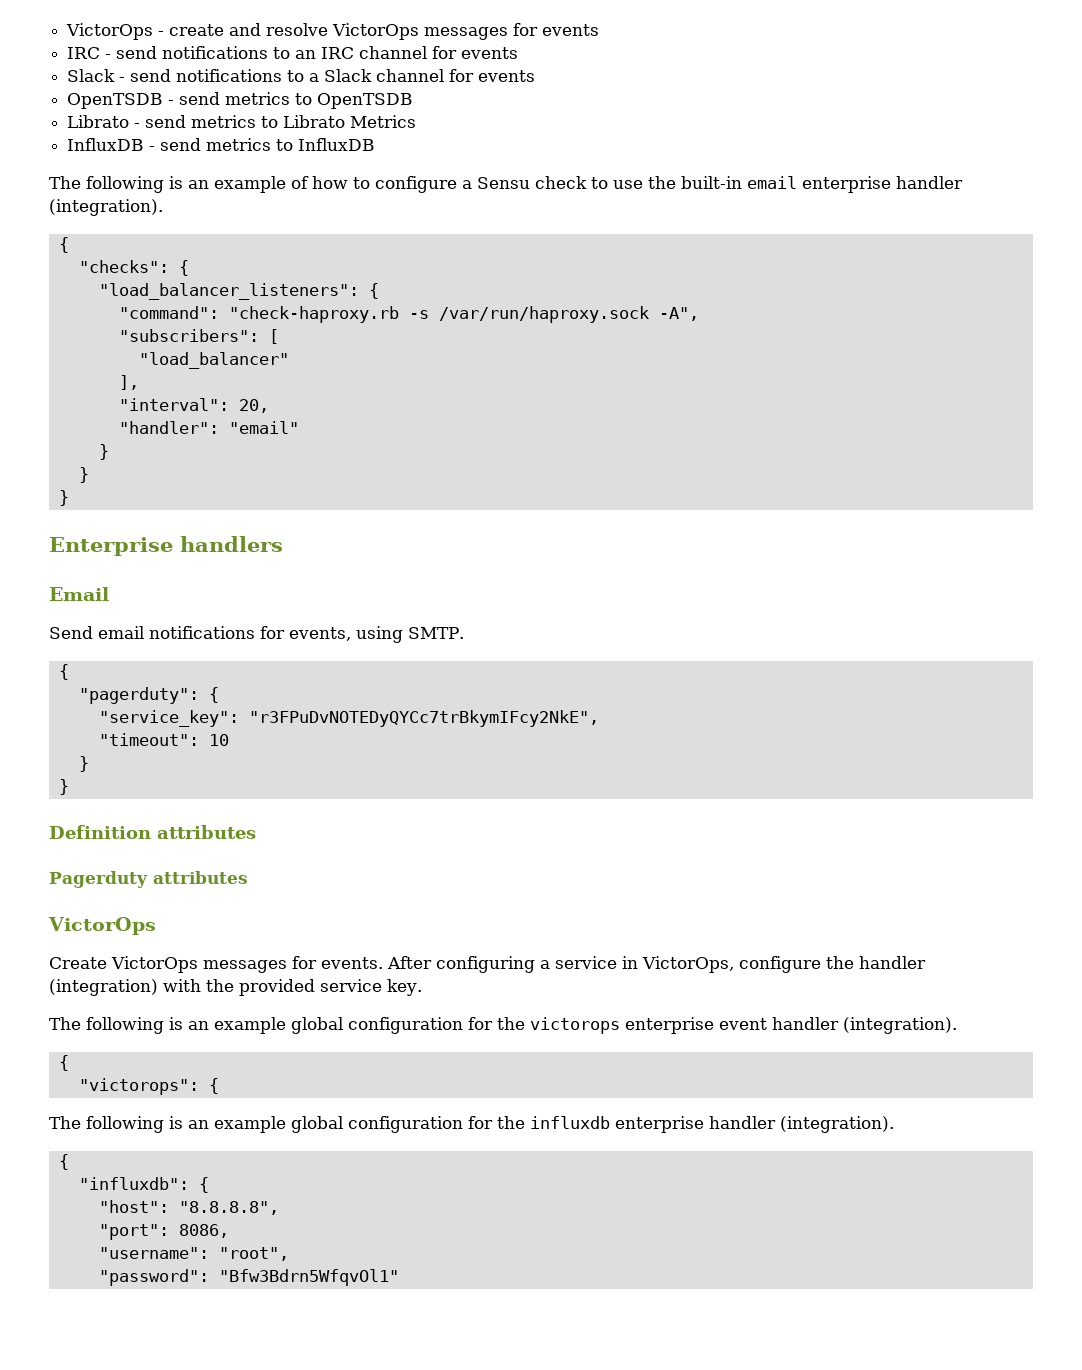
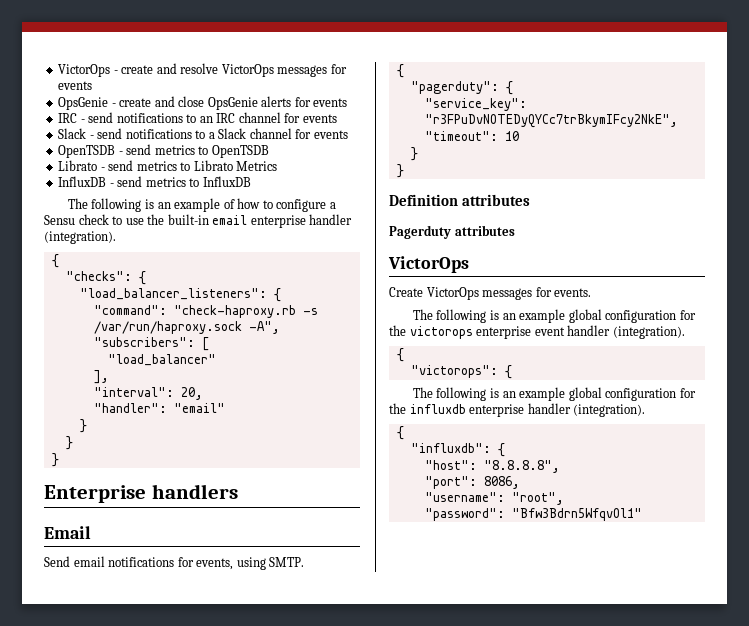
+ OpsGenie - create and close OpsGenie alerts for events
- After configuring a service in VictorOps, configure the handler (integration) with the provided service key.

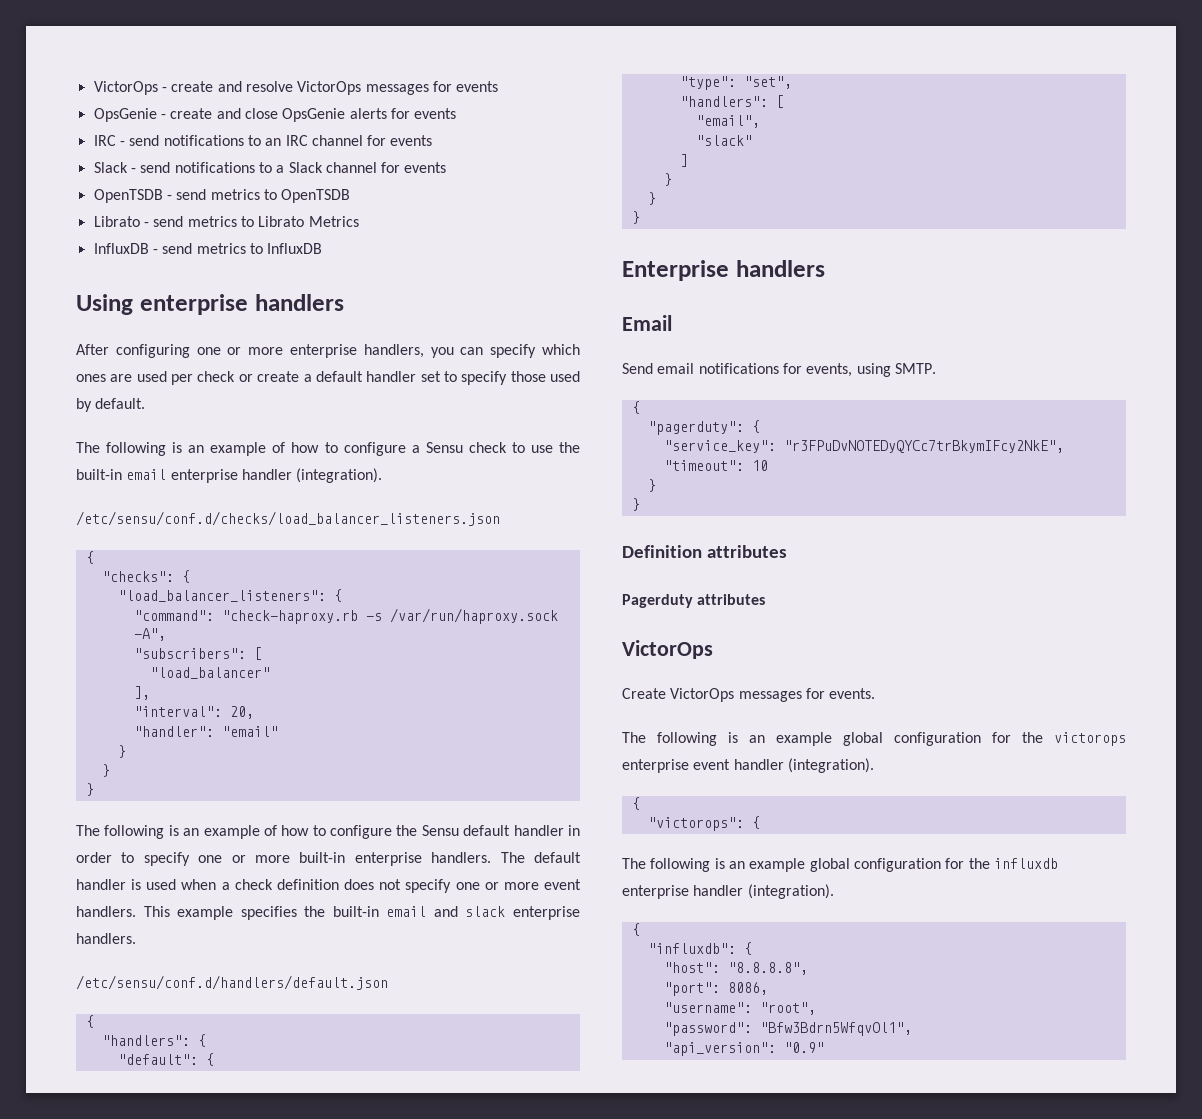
+ Using enterprise handlers
+ After configuring one or more enterprise handlers, you can specify which ones are used per check or create a default handler set to specify those used by default.
+ /etc/sensu/conf.d/checks/load_balancer_listeners.json
+ The following is an example of how to configure the Sensu default handler in order to specify one or more built-in enterprise handlers. The default handler is used when a check definition does not specify one or more event handlers. This example specifies the built-in email and slack enterprise handlers.
+ /etc/sensu/conf.d/handlers/default.json
+ {
+ "handlers": {
+ "default": {
+ "type": "set",
+ "handlers": [
+ "email",
+ "slack"
+ ]
+ }
+ }
+ }
- "password": "Bfw3Bdrn5WfqvOl1"
+ "password": "Bfw3Bdrn5WfqvOl1",
+ "api_version": "0.9"

